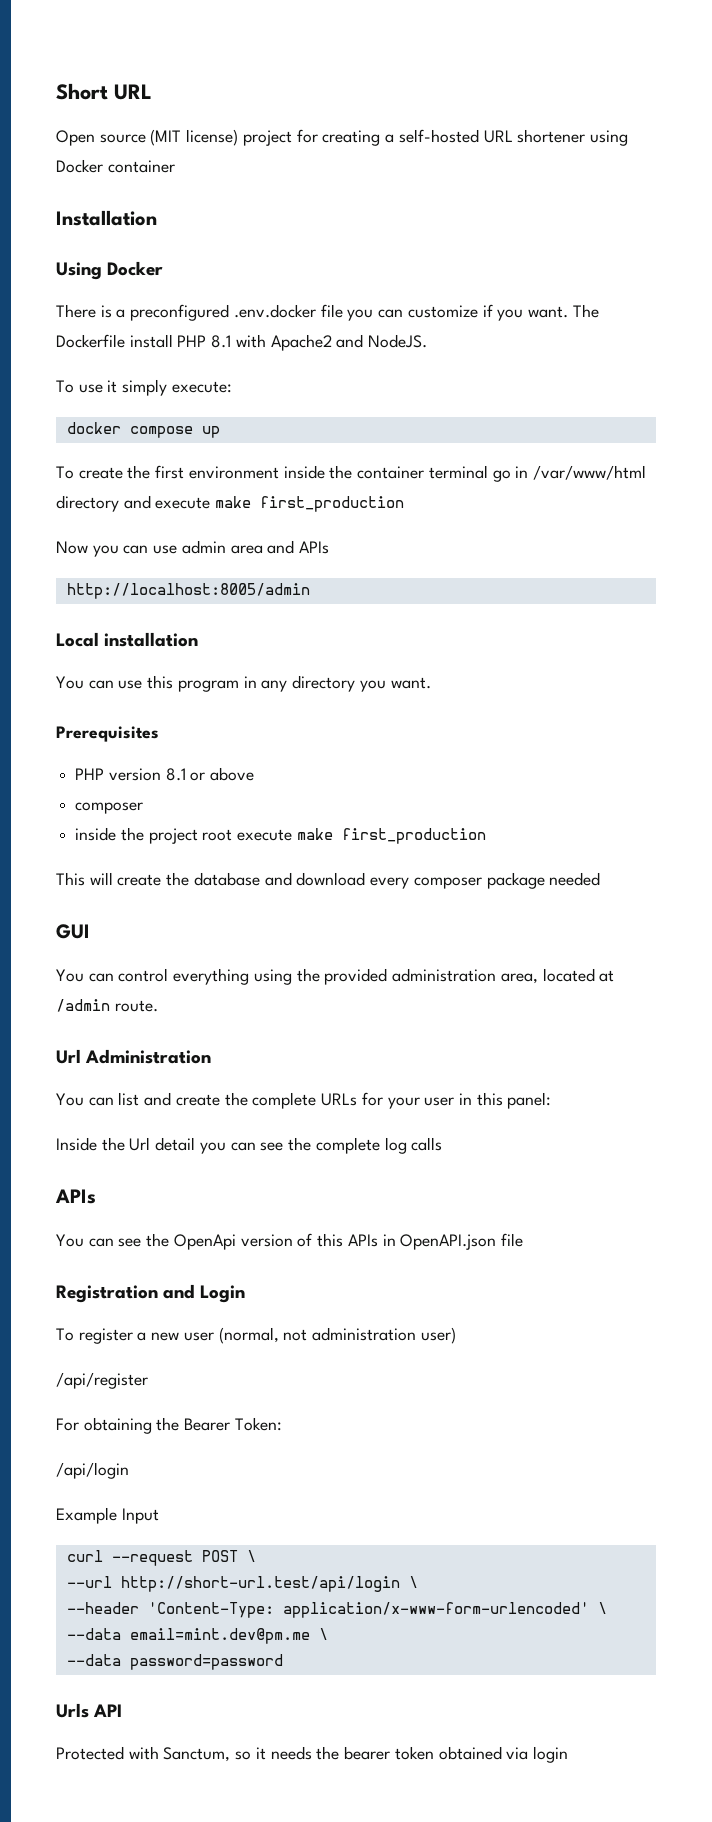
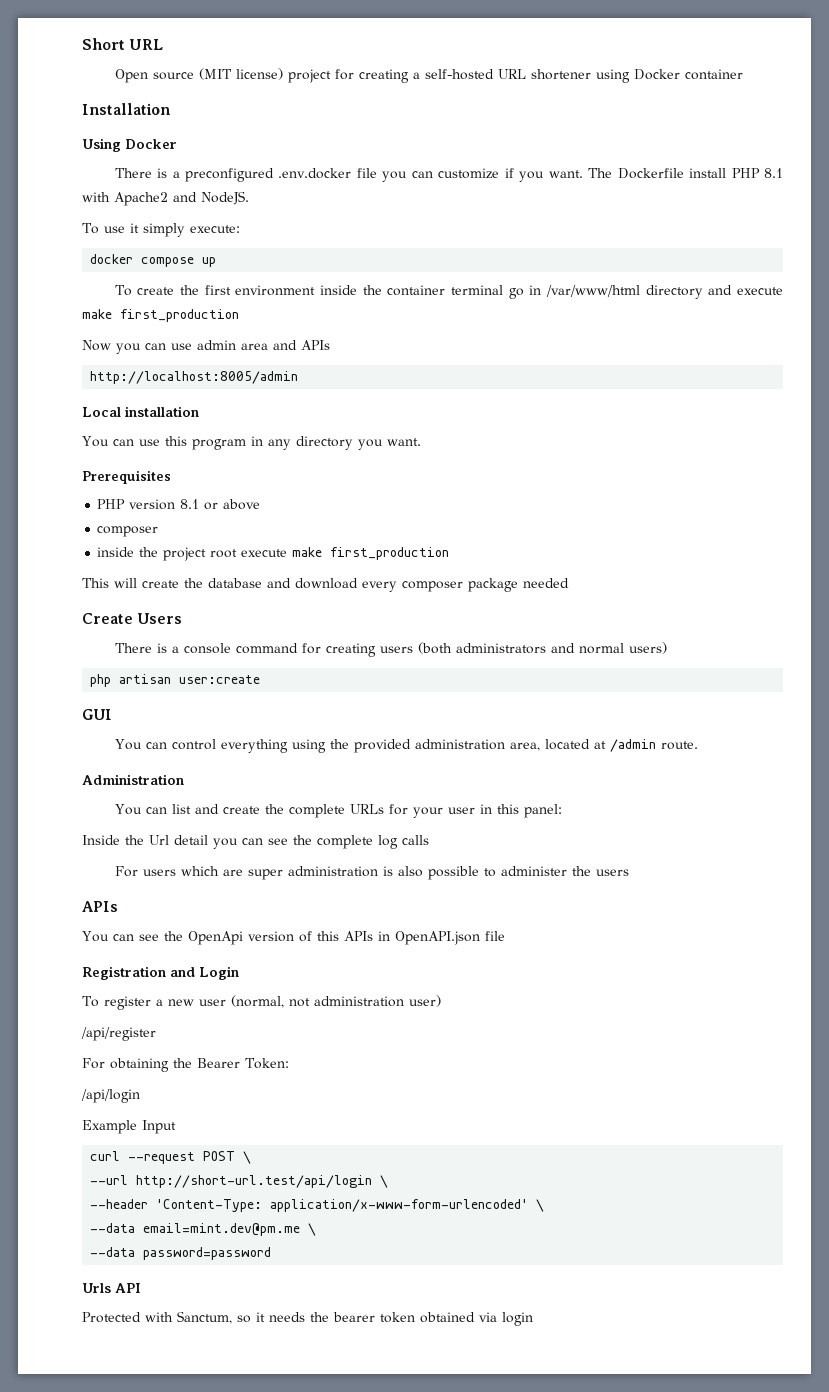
+ Create Users
+ There is a console command for creating users (both administrators and normal users)
+ php artisan user:create
- Url Administration
+ Administration
+ For users which are super administration is also possible to administer the users

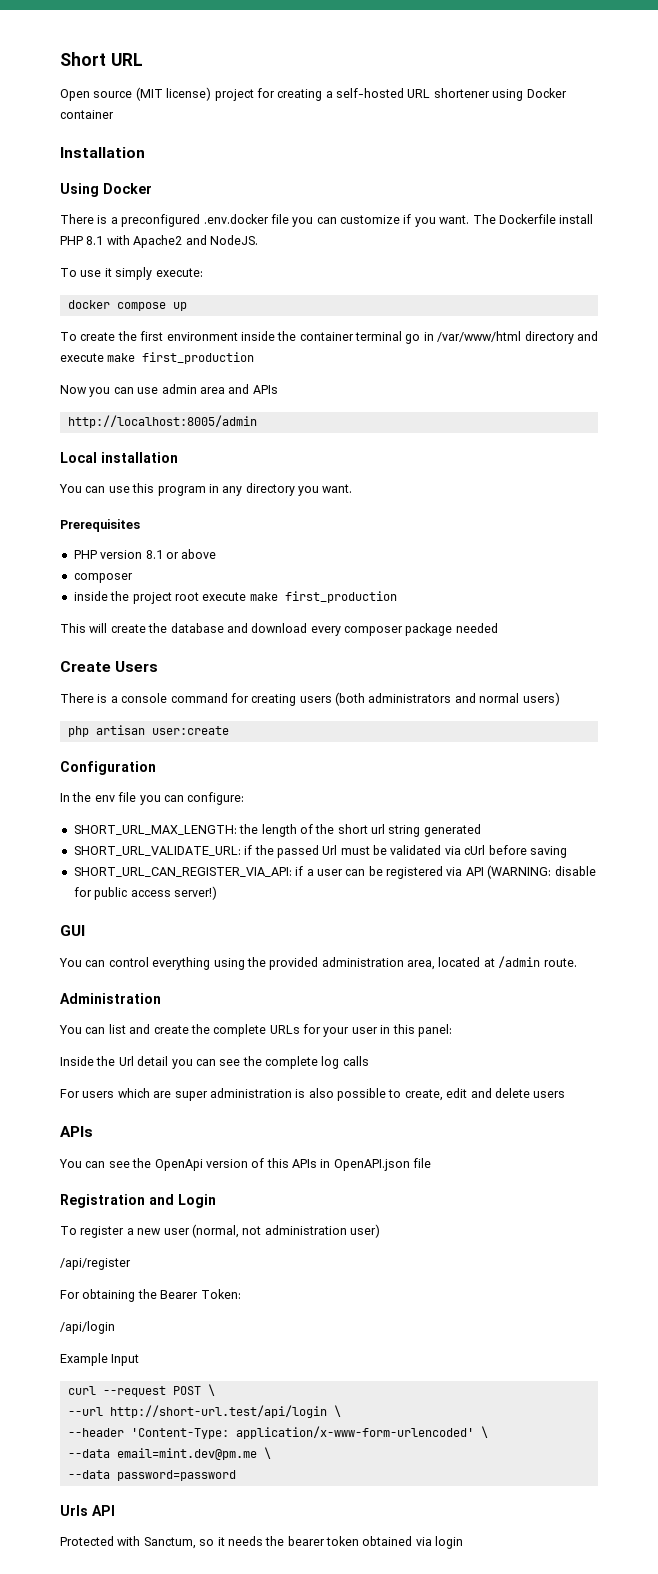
+ Configuration
+ In the env file you can configure:
+ SHORT_URL_MAX_LENGTH: the length of the short url string generated
+ SHORT_URL_VALIDATE_URL: if the passed Url must be validated via cUrl before saving
+ SHORT_URL_CAN_REGISTER_VIA_API: if a user can be registered via API (WARNING: disable for public access server!)
- For users which are super administration is also possible to administer the users
+ For users which are super administration is also possible to create, edit and delete users

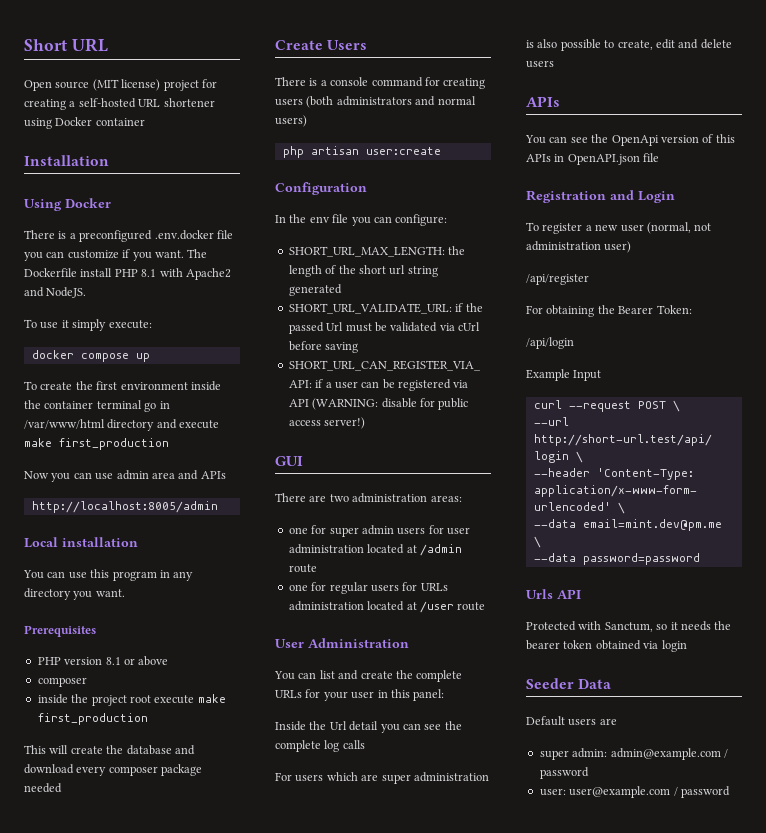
- You can control everything using the provided administration area, located at /admin route.
- Administration
+ There are two administration areas:
+ one for super admin users for user administration located at /admin route
+ one for regular users for URLs administration located at /user route
+ User Administration
+ Seeder Data
+ Default users are
+ super admin: admin@example.com / password
+ user: user@example.com / password

